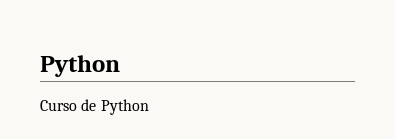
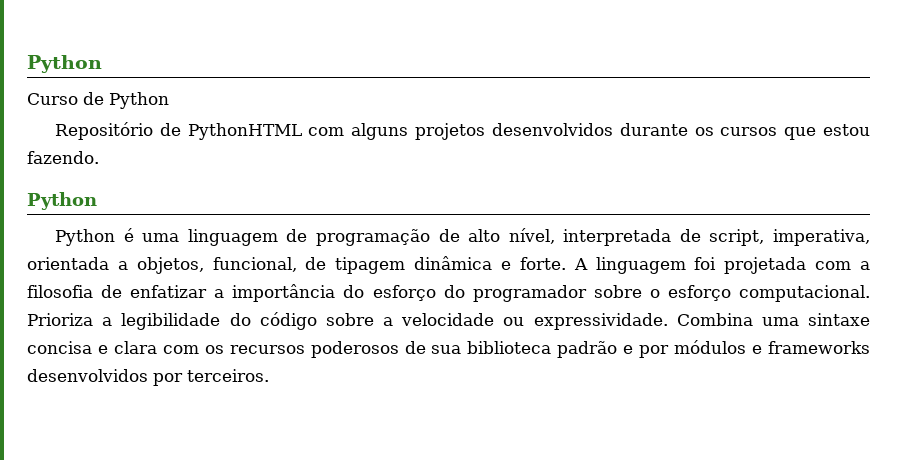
+ Repositório de PythonHTML com alguns projetos desenvolvidos durante os cursos que estou fazendo.
+ Python
+ Python é uma linguagem de programação de alto nível, interpretada de script, imperativa, orientada a objetos, funcional, de tipagem dinâmica e forte. A linguagem foi projetada com a filosofia de enfatizar a importância do esforço do programador sobre o esforço computacional. Prioriza a legibilidade do código sobre a velocidade ou expressividade. Combina uma sintaxe concisa e clara com os recursos poderosos de sua biblioteca padrão e por módulos e frameworks desenvolvidos por terceiros.

